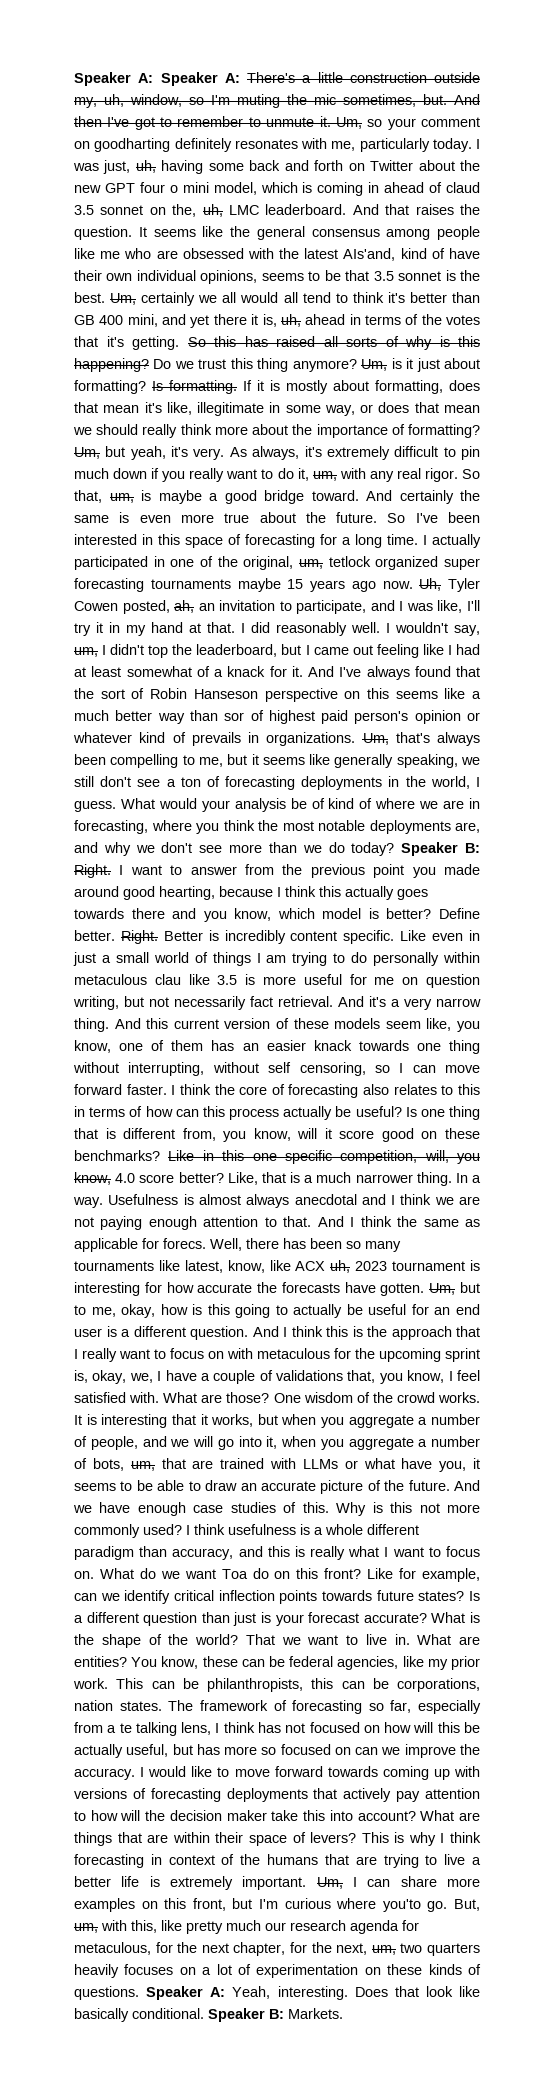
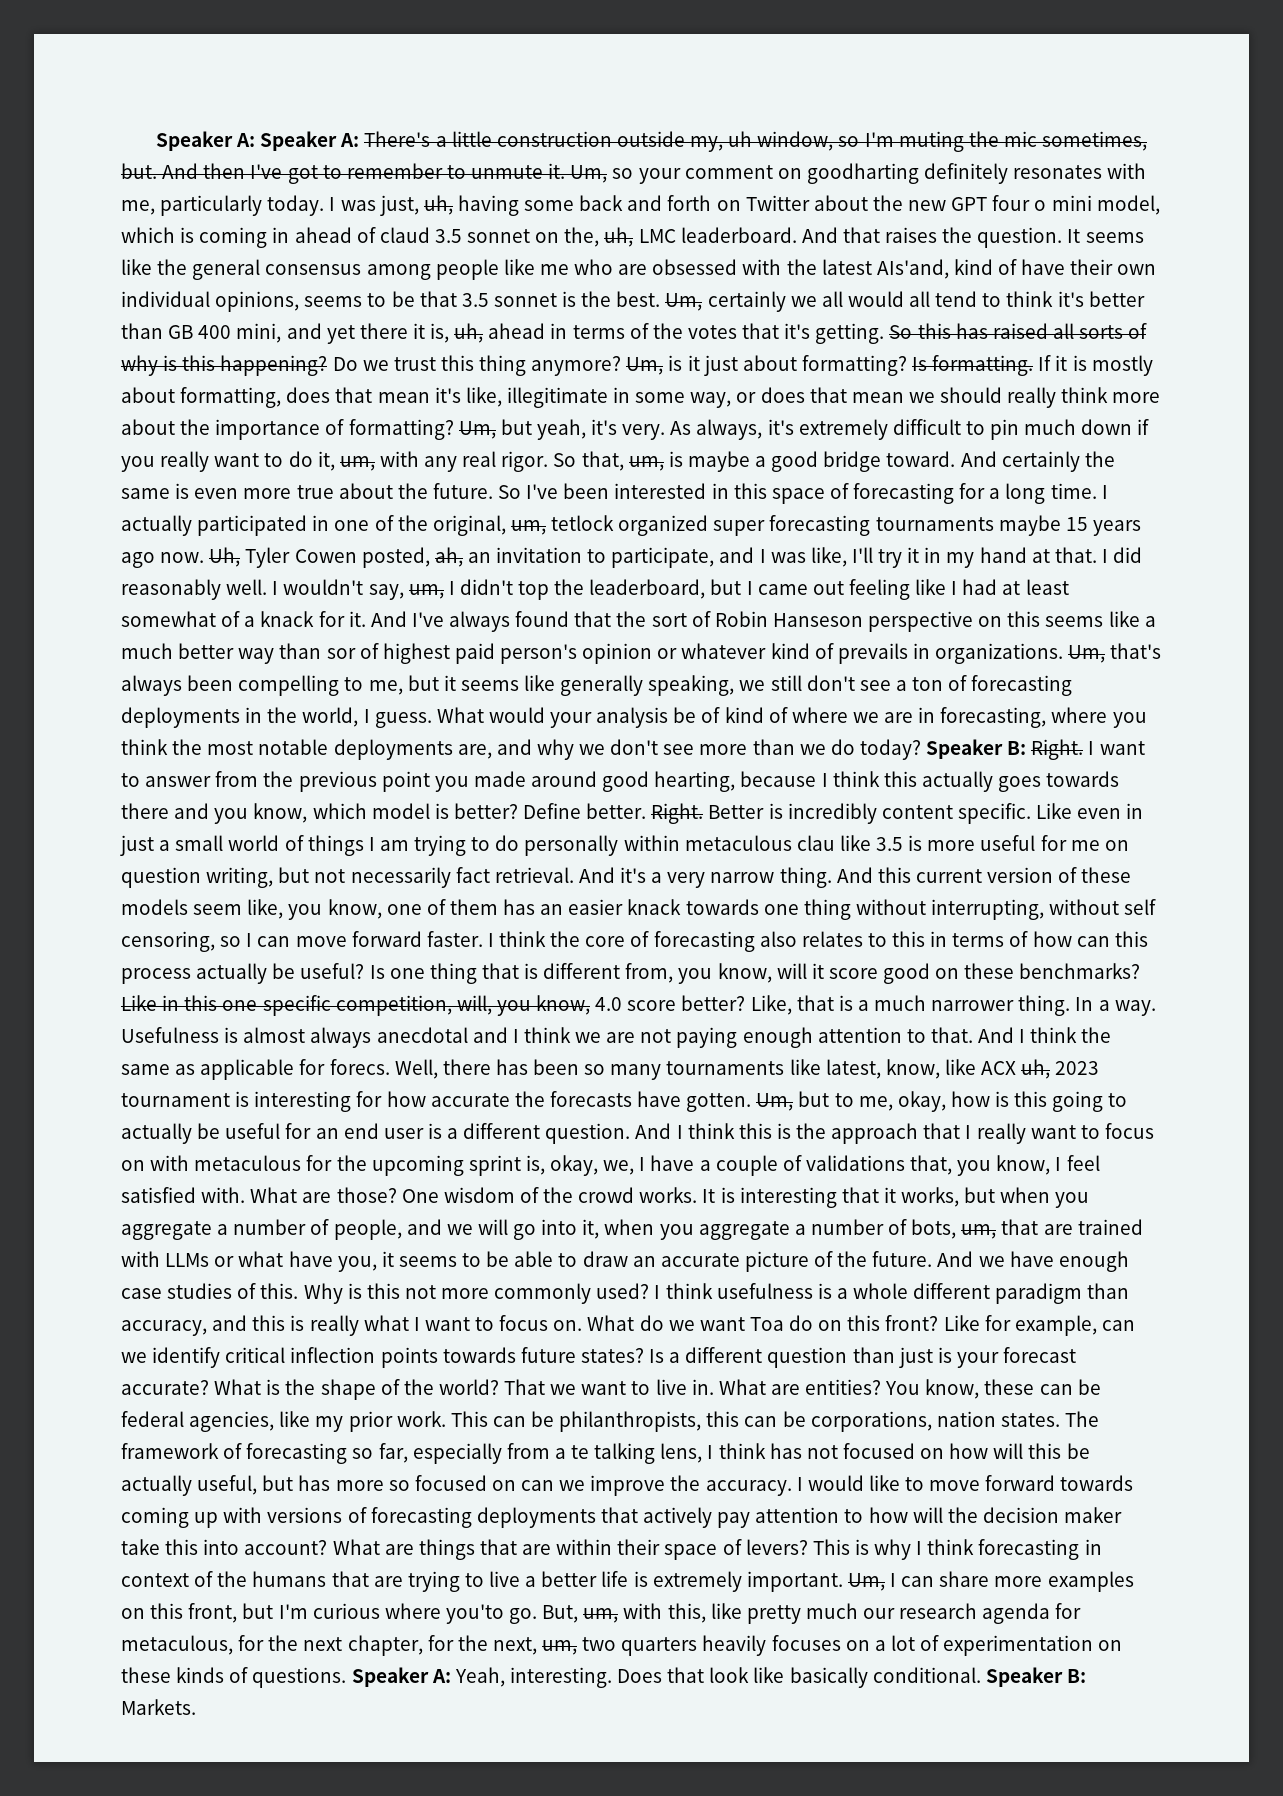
- Speaker A: Speaker A: There's a little construction outside my, uh, window, so I'm muting the mic sometimes, but.
+ Speaker A: Speaker A: There's a little construction outside my, uh window, so I'm muting the mic sometimes, but.

